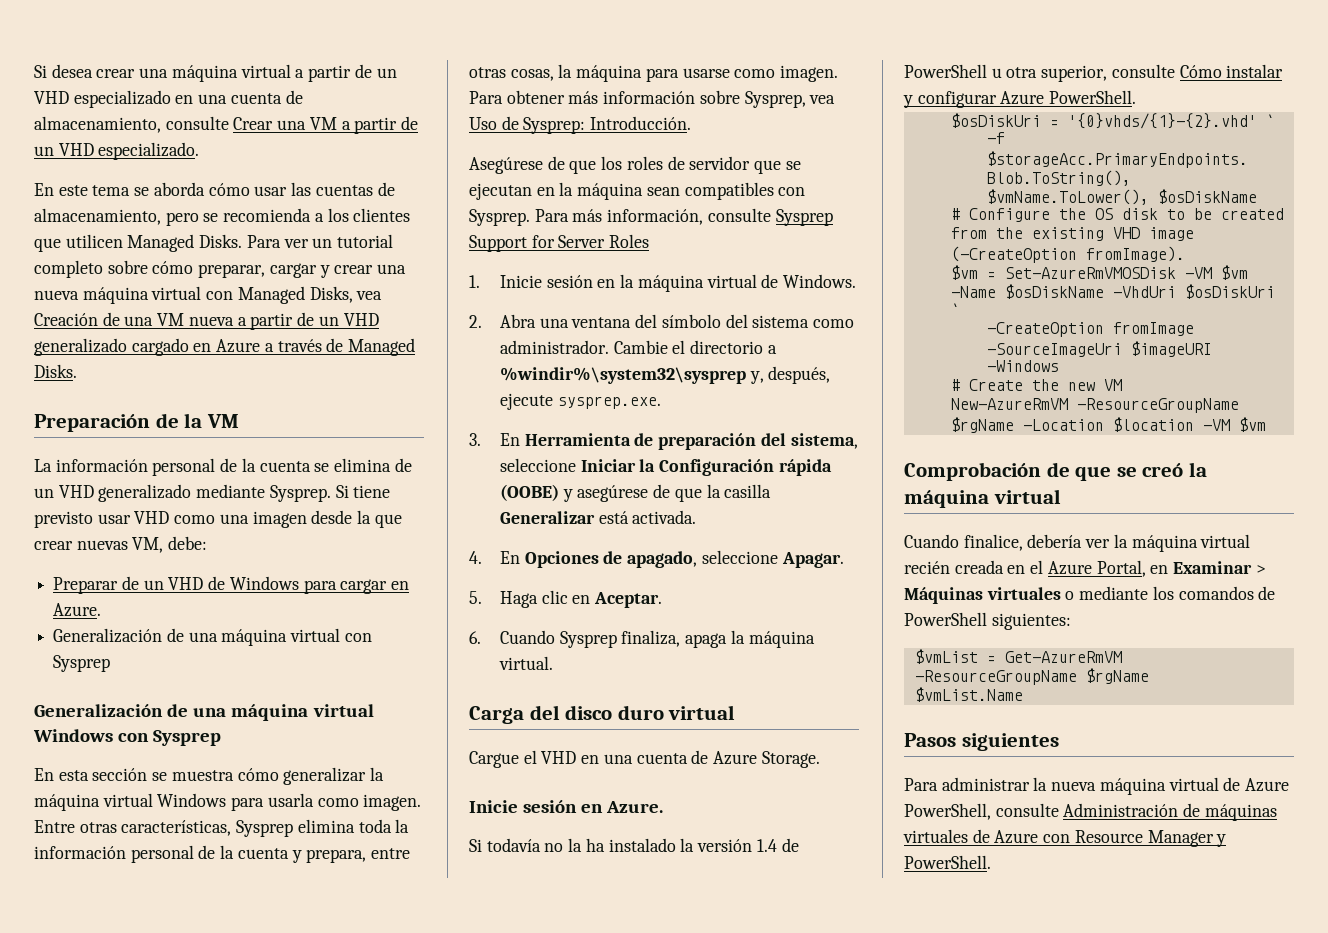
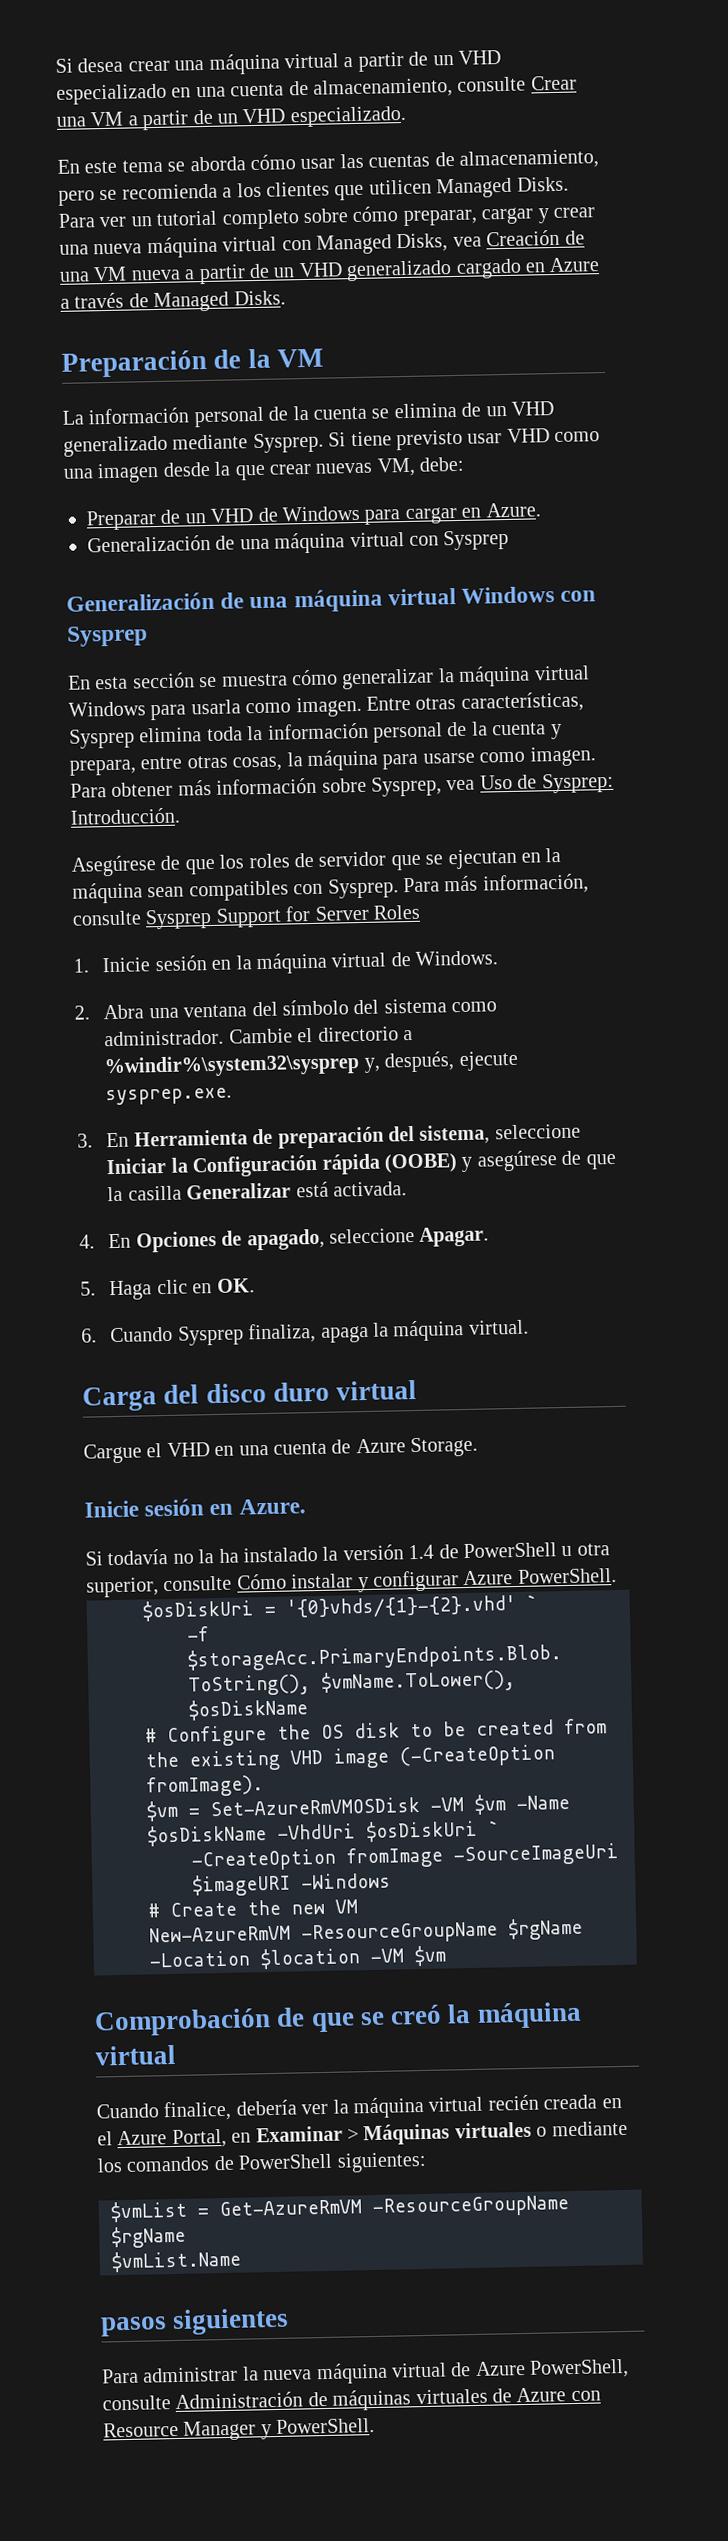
- 5. Haga clic en Aceptar.
+ 5. Haga clic en OK.
- Pasos siguientes
+ pasos siguientes

